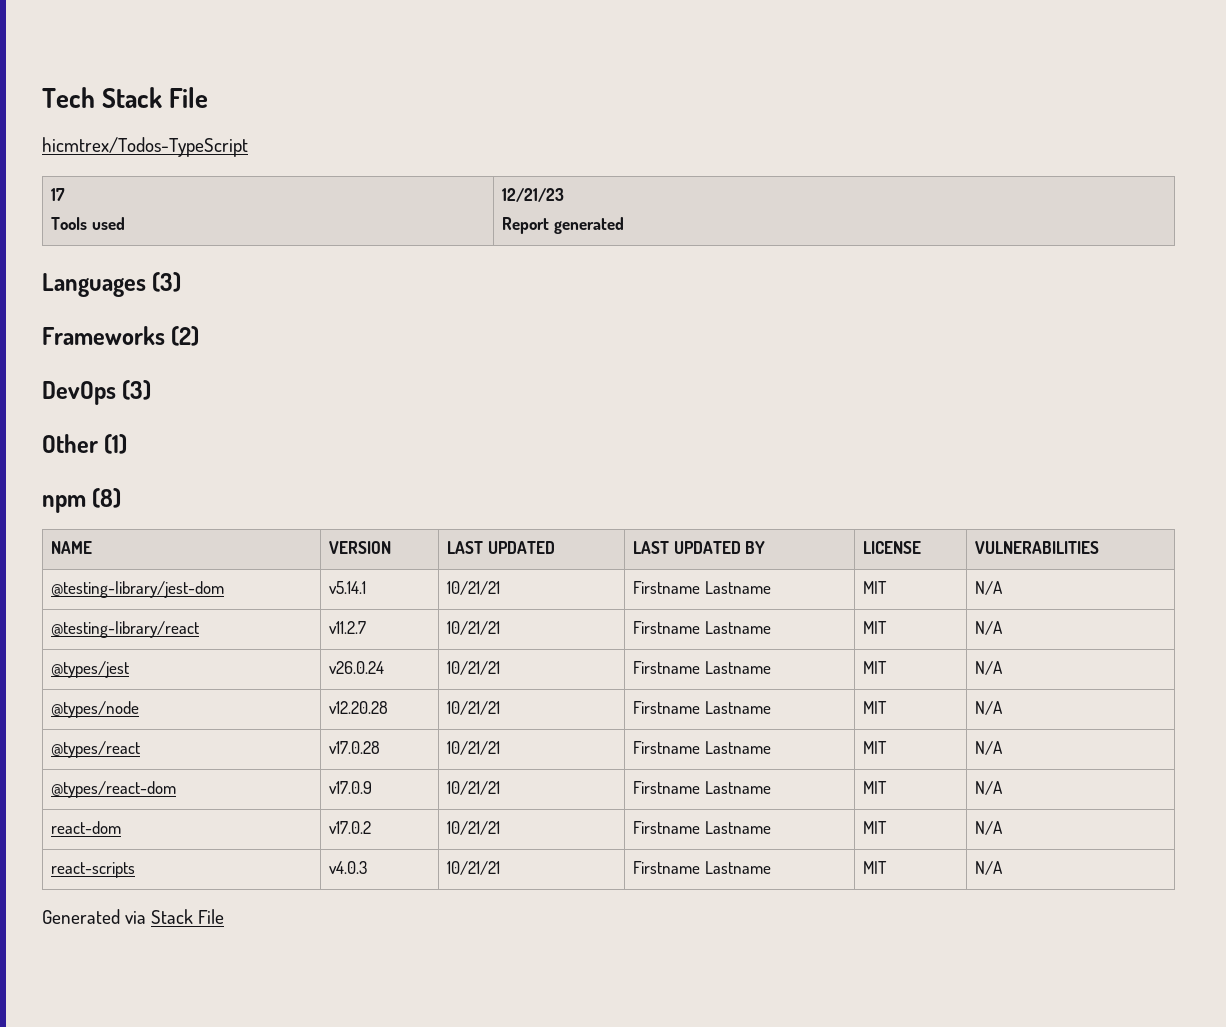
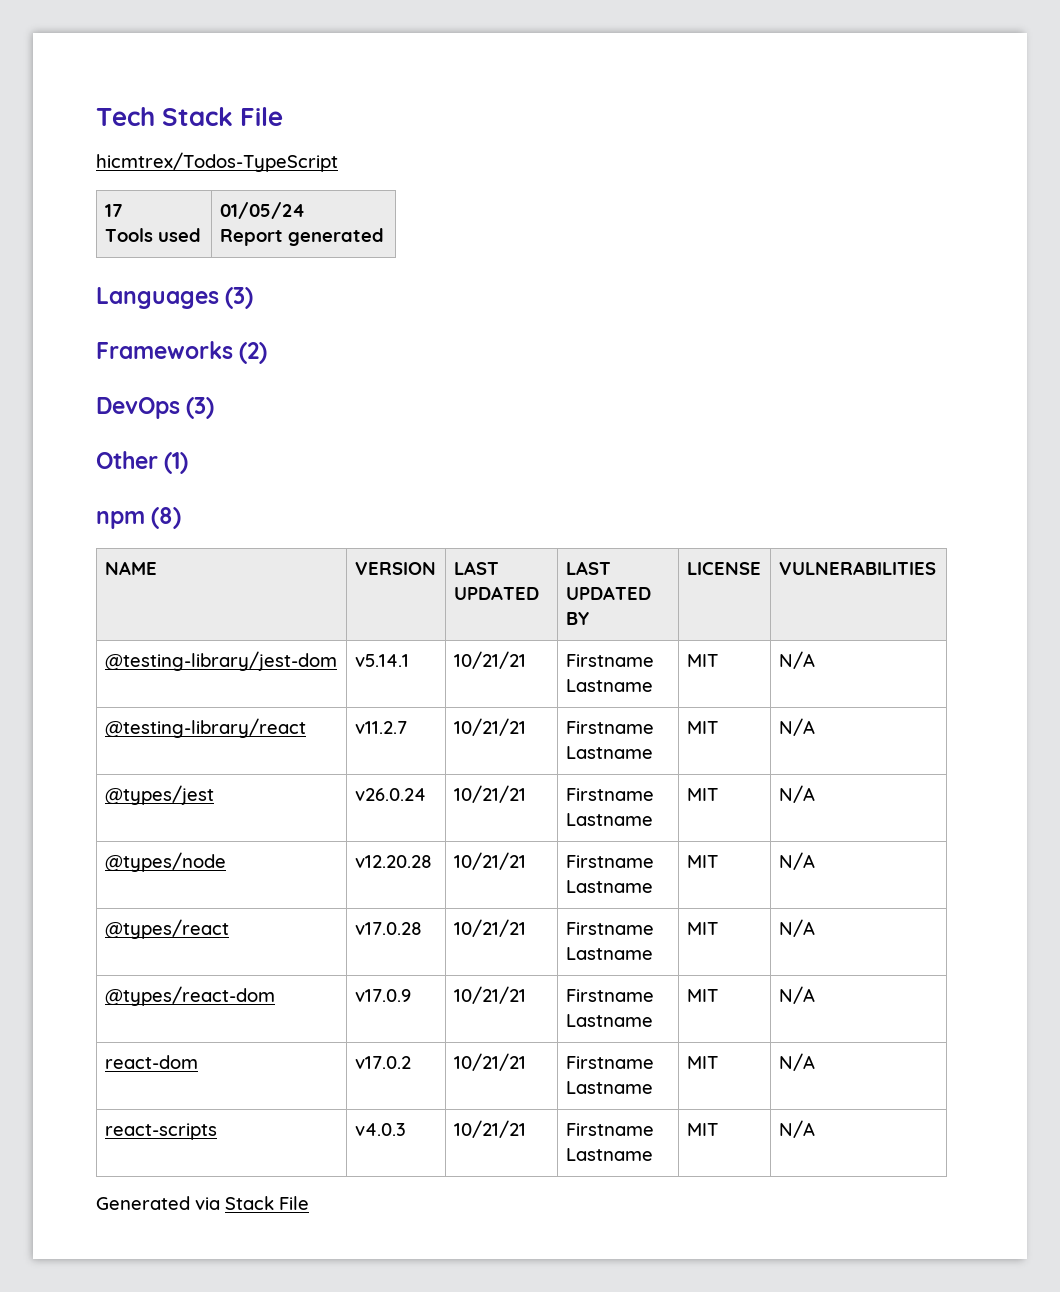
  17
- Tools used | 12/21/23
+ Tools used | 01/05/24

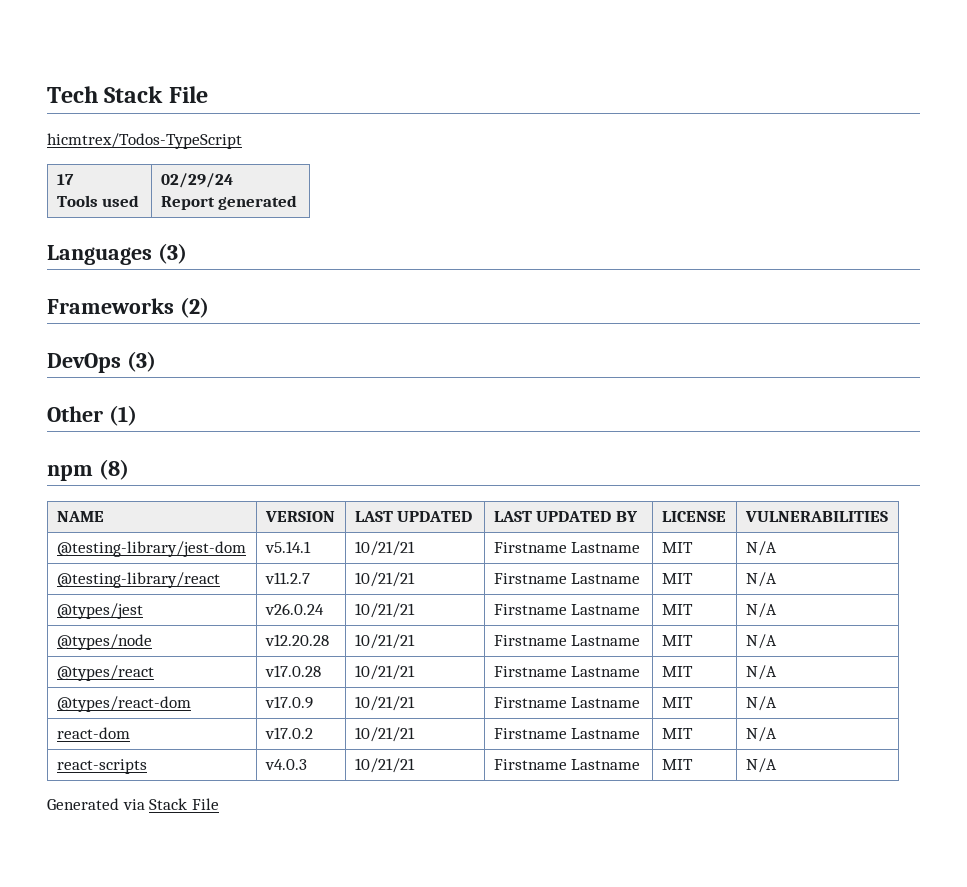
  17
- Tools used | 01/05/24
+ Tools used | 02/29/24

